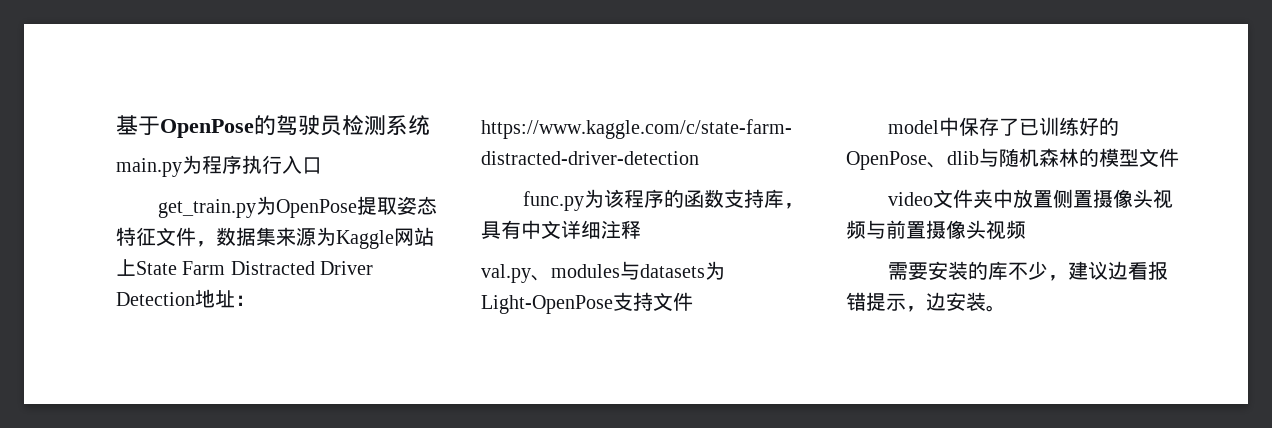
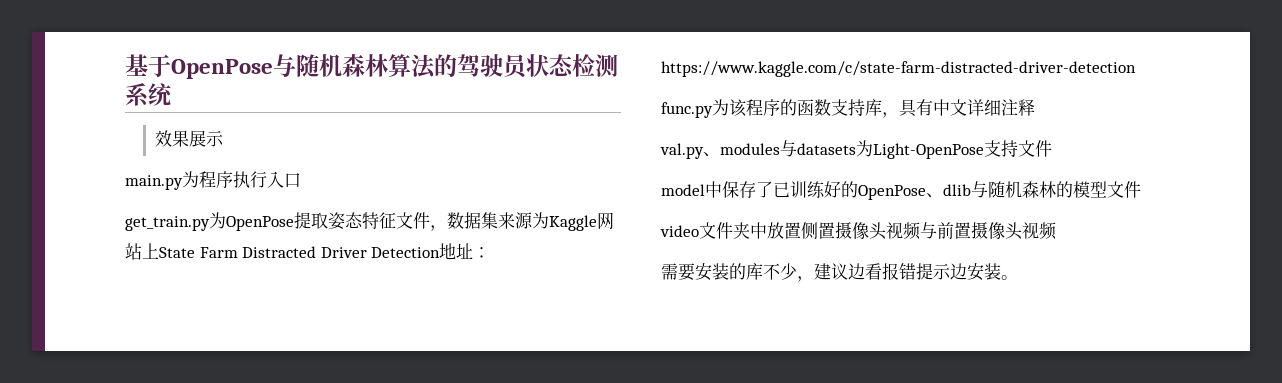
- 基于OpenPose的驾驶员检测系统
+ 基于OpenPose与随机森林算法的驾驶员状态检测系统
+ 效果展示
- 需要安装的库不少，建议边看报错提示，边安装。
+ 需要安装的库不少，建议边看报错提示边安装。

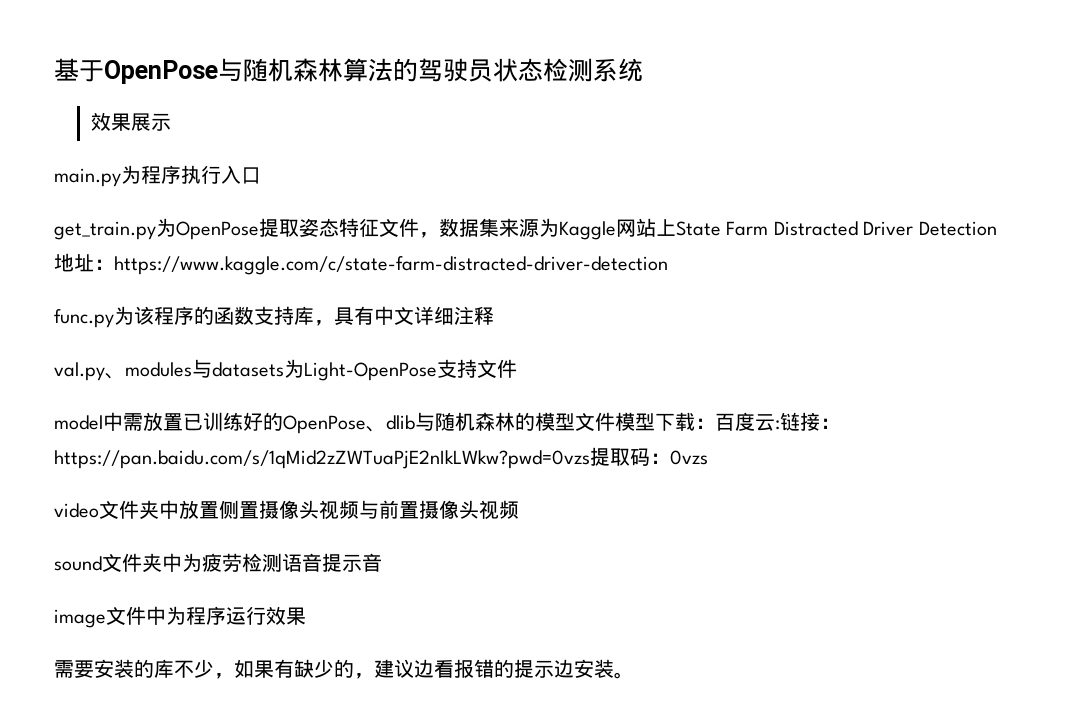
- model中保存了已训练好的OpenPose、dlib与随机森林的模型文件
+ model中需放置已训练好的OpenPose、dlib与随机森林的模型文件模型下载：百度云:链接：https://pan.baidu.com/s/1qMid2zZWTuaPjE2nIkLWkw?pwd=0vzs提取码：0vzs
+ sound文件夹中为疲劳检测语音提示音
+ image文件中为程序运行效果
- 需要安装的库不少，建议边看报错提示边安装。
+ 需要安装的库不少，如果有缺少的，建议边看报错的提示边安装。

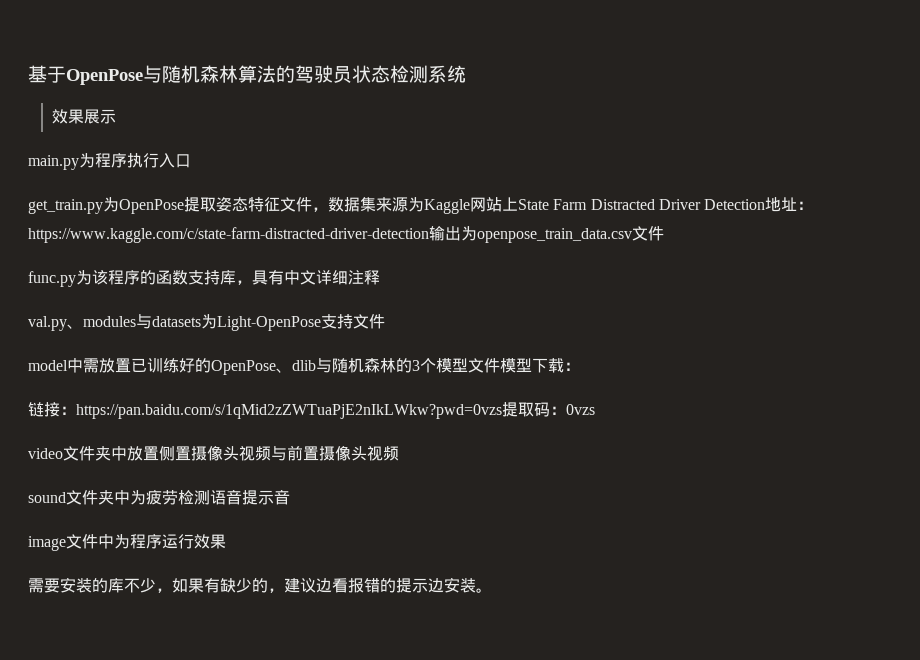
- get_train.py为OpenPose提取姿态特征文件，数据集来源为Kaggle网站上State Farm Distracted Driver Detection地址：https://www.kaggle.com/c/state-farm-distracted-driver-detection
+ get_train.py为OpenPose提取姿态特征文件，数据集来源为Kaggle网站上State Farm Distracted Driver Detection地址：https://www.kaggle.com/c/state-farm-distracted-driver-detection输出为openpose_train_data.csv文件
- model中需放置已训练好的OpenPose、dlib与随机森林的模型文件模型下载：百度云:链接：https://pan.baidu.com/s/1qMid2zZWTuaPjE2nIkLWkw?pwd=0vzs提取码：0vzs
+ model中需放置已训练好的OpenPose、dlib与随机森林的3个模型文件模型下载：
+ 链接：https://pan.baidu.com/s/1qMid2zZWTuaPjE2nIkLWkw?pwd=0vzs提取码：0vzs

